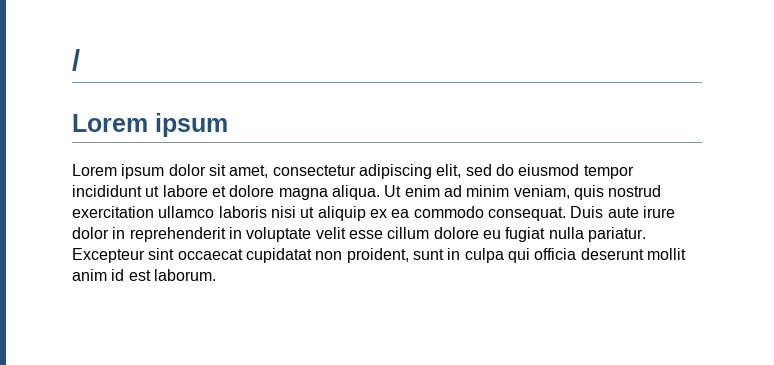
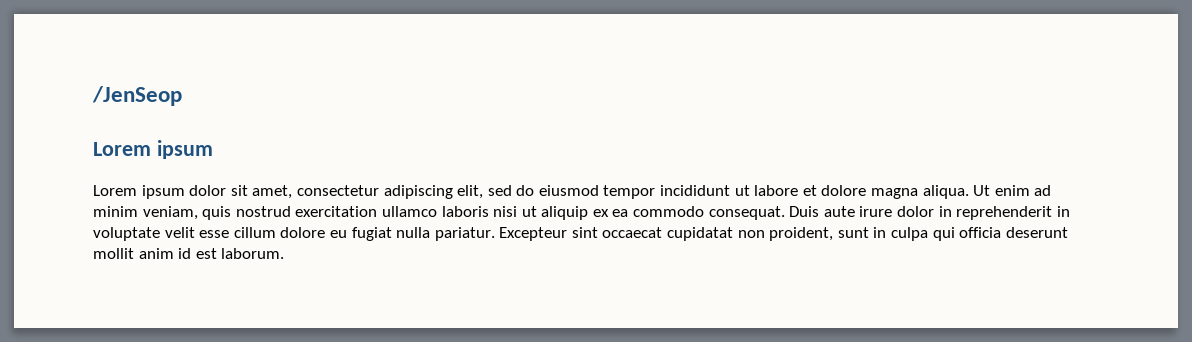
- /
+ /JenSeop

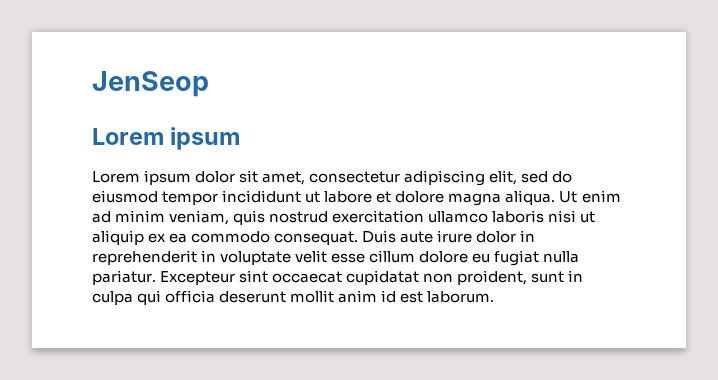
- /JenSeop
+ JenSeop

